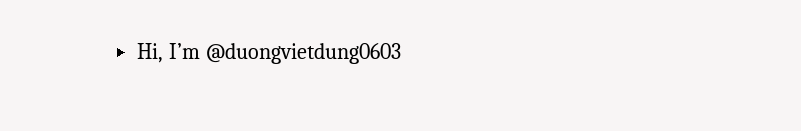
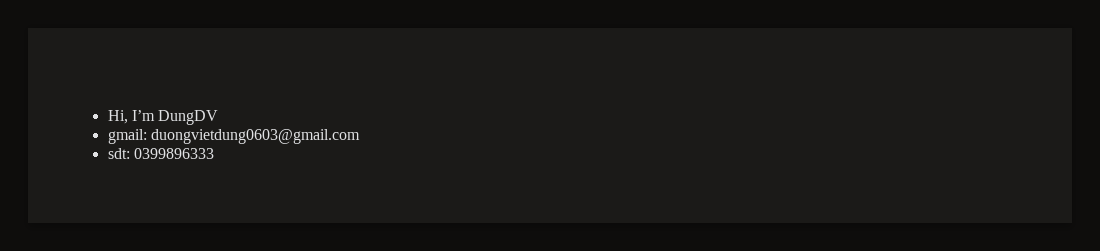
- Hi, I’m @duongvietdung0603
+ Hi, I’m DungDV
+ gmail: duongvietdung0603@gmail.com
+ sdt: 0399896333

